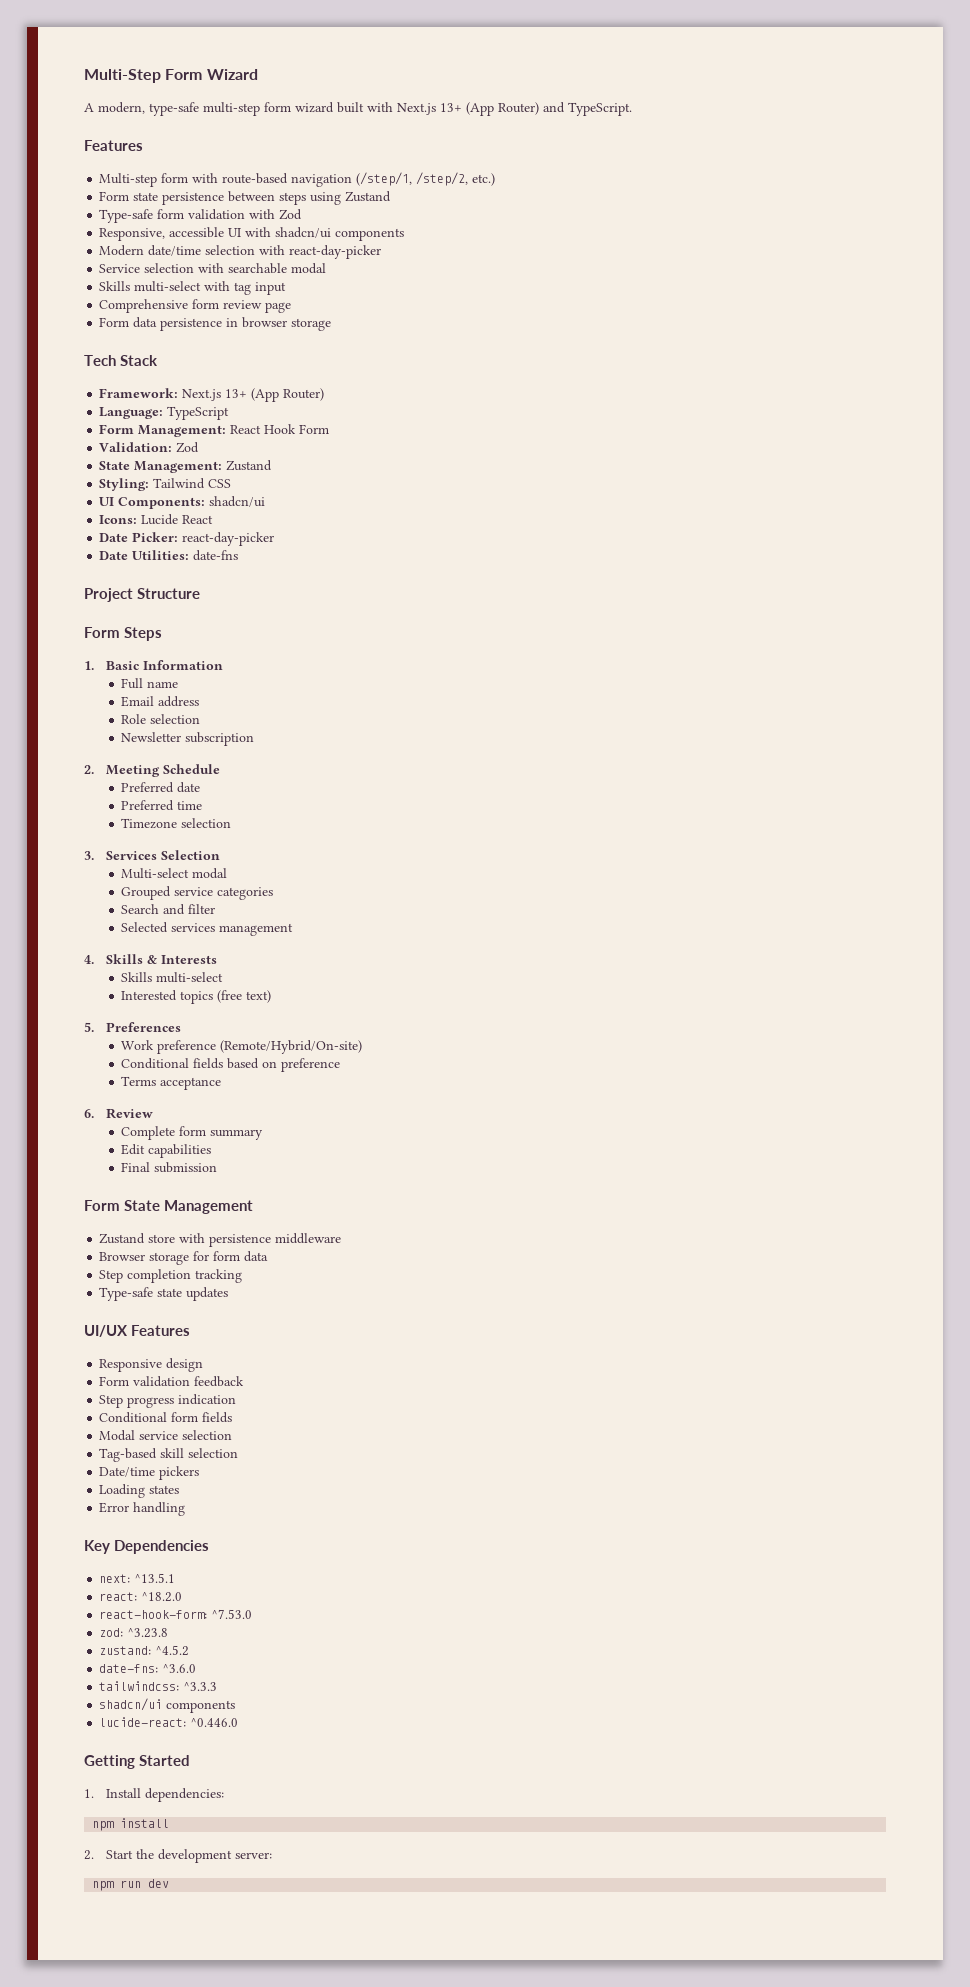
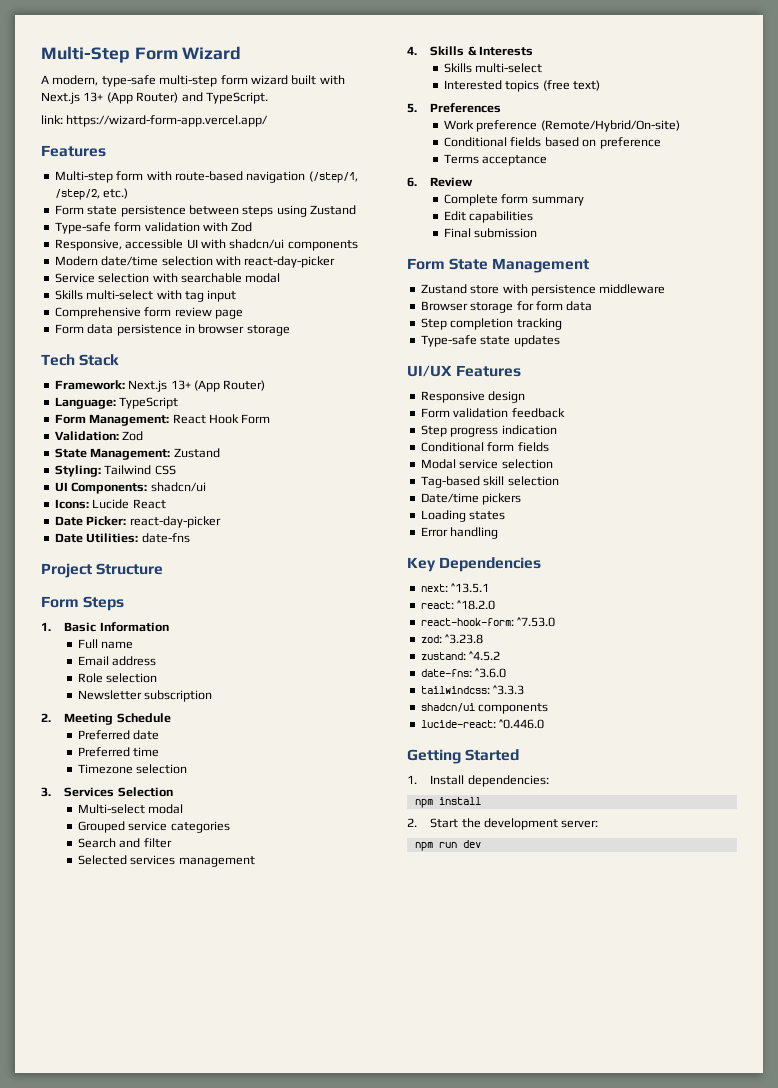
+ link: https://wizard-form-app.vercel.app/

